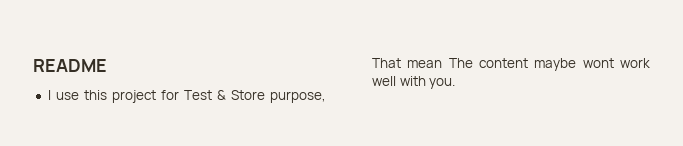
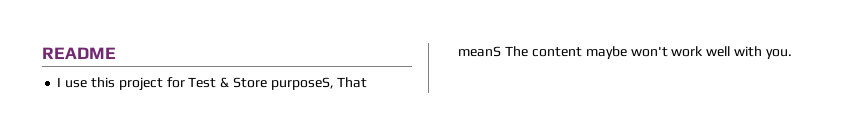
- I use this project for Test & Store purpose, That mean The content maybe wont work well with you.
+ I use this project for Test & Store purposeS, That meanS The content maybe won't work well with you.

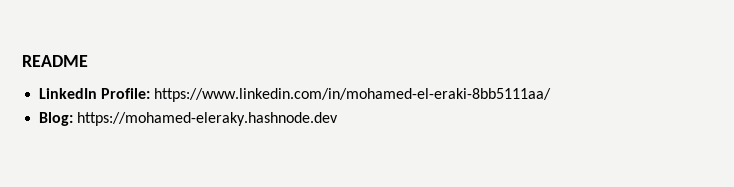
- I use this project for Test & Store purposeS, That meanS The content maybe won't work well with you.
+ LinkedIn Profile: https://www.linkedin.com/in/mohamed-el-eraki-8bb5111aa/
+ Blog: https://mohamed-eleraky.hashnode.dev

